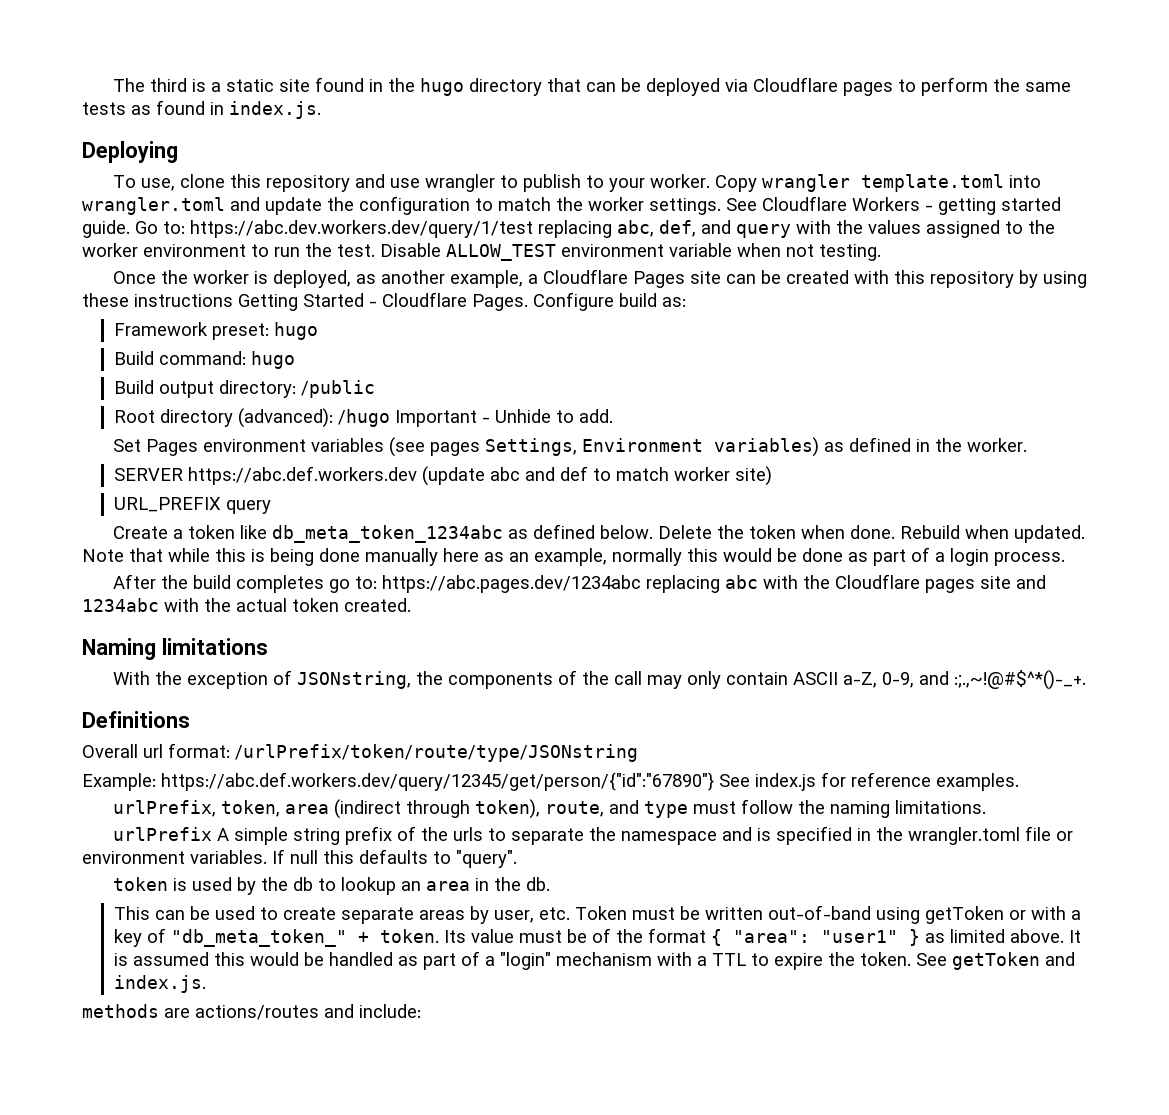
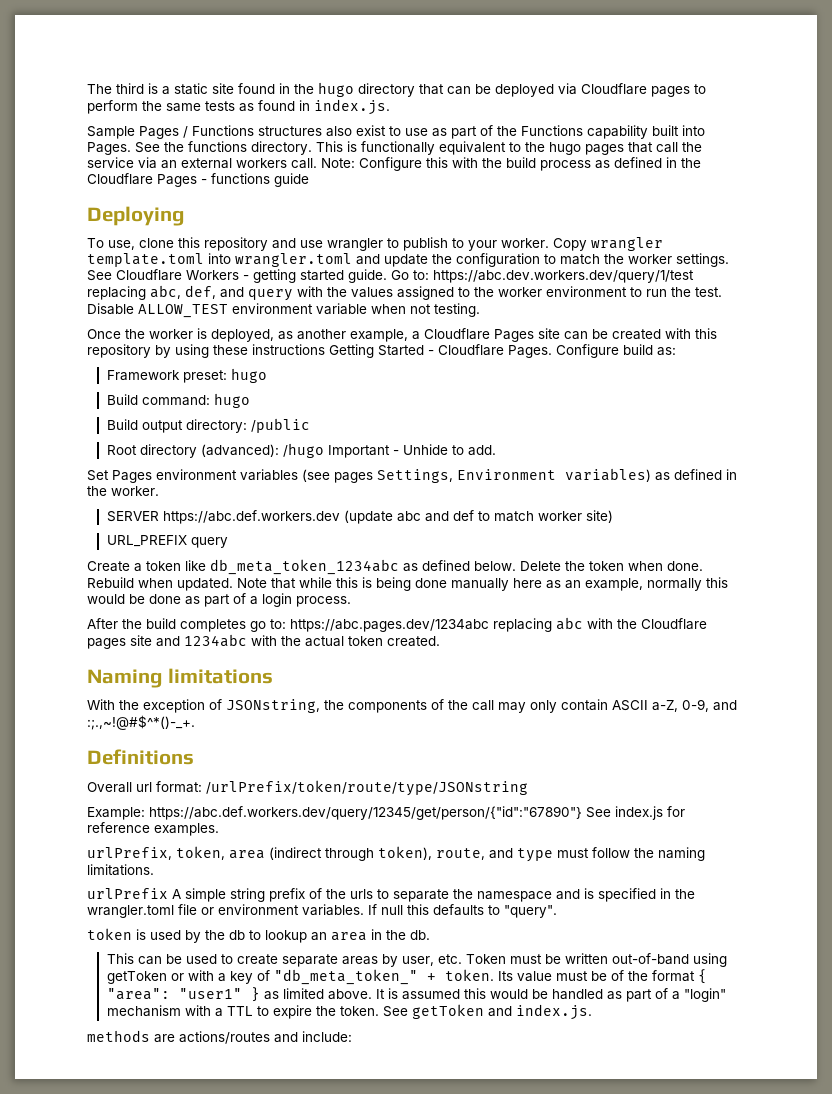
+ Sample Pages / Functions structures also exist to use as part of the Functions capability built into Pages. See the functions directory. This is functionally equivalent to the hugo pages that call the service via an external workers call. Note: Configure this with the build process as defined in the Cloudflare Pages - functions guide

